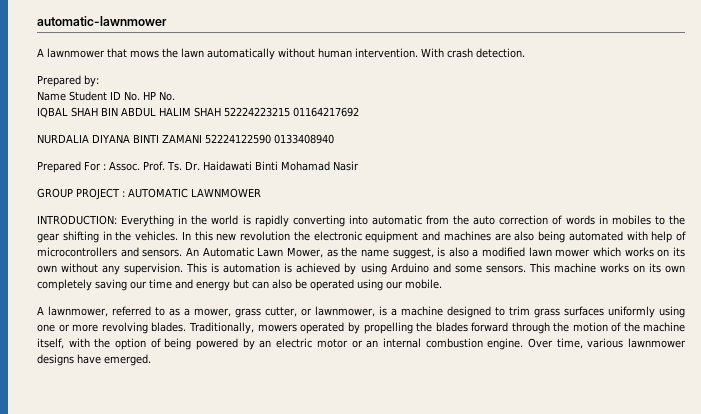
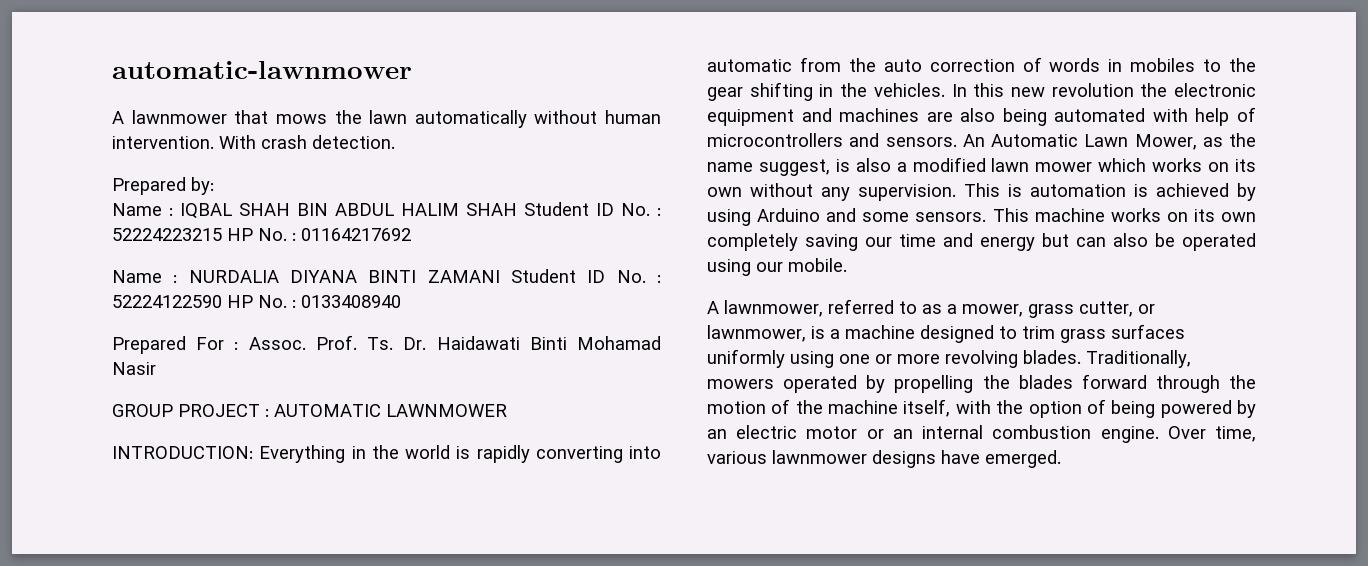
- Name Student ID No. HP No.
- IQBAL SHAH BIN ABDUL HALIM SHAH 52224223215 01164217692
+ Name : IQBAL SHAH BIN ABDUL HALIM SHAH Student ID No. : 52224223215 HP No. : 01164217692
- NURDALIA DIYANA BINTI ZAMANI 52224122590 0133408940
+ Name : NURDALIA DIYANA BINTI ZAMANI Student ID No. : 52224122590 HP No. : 0133408940

